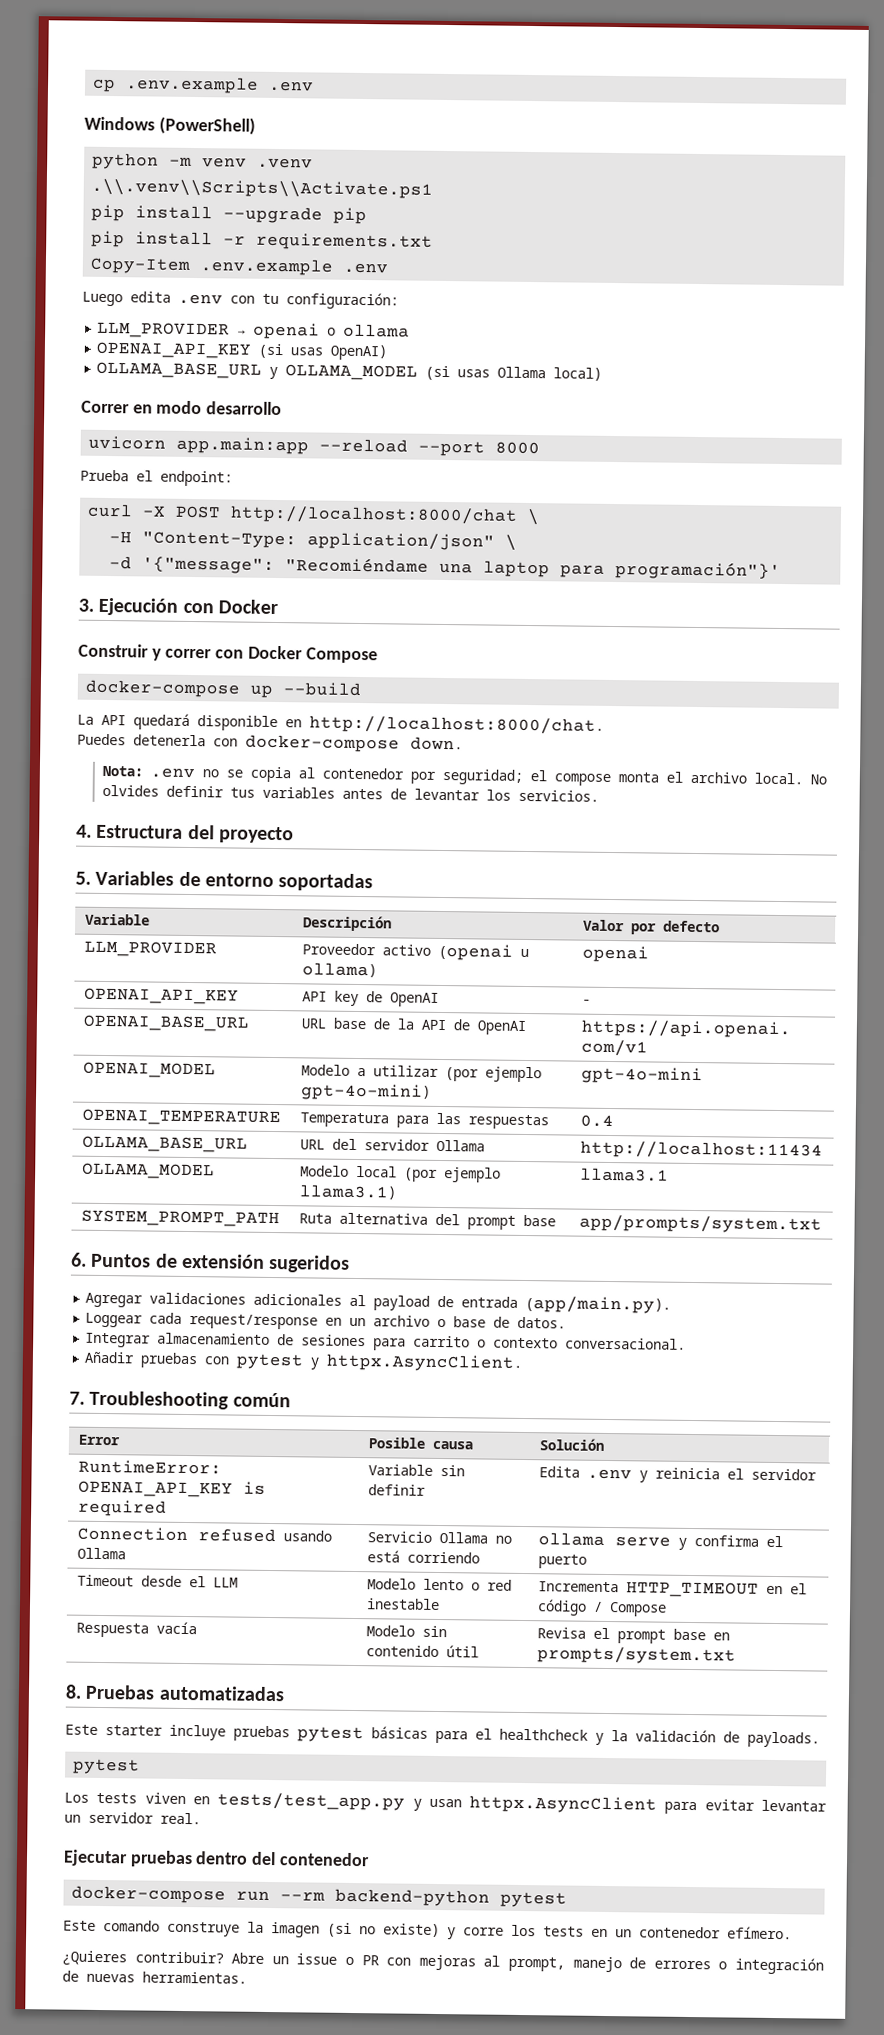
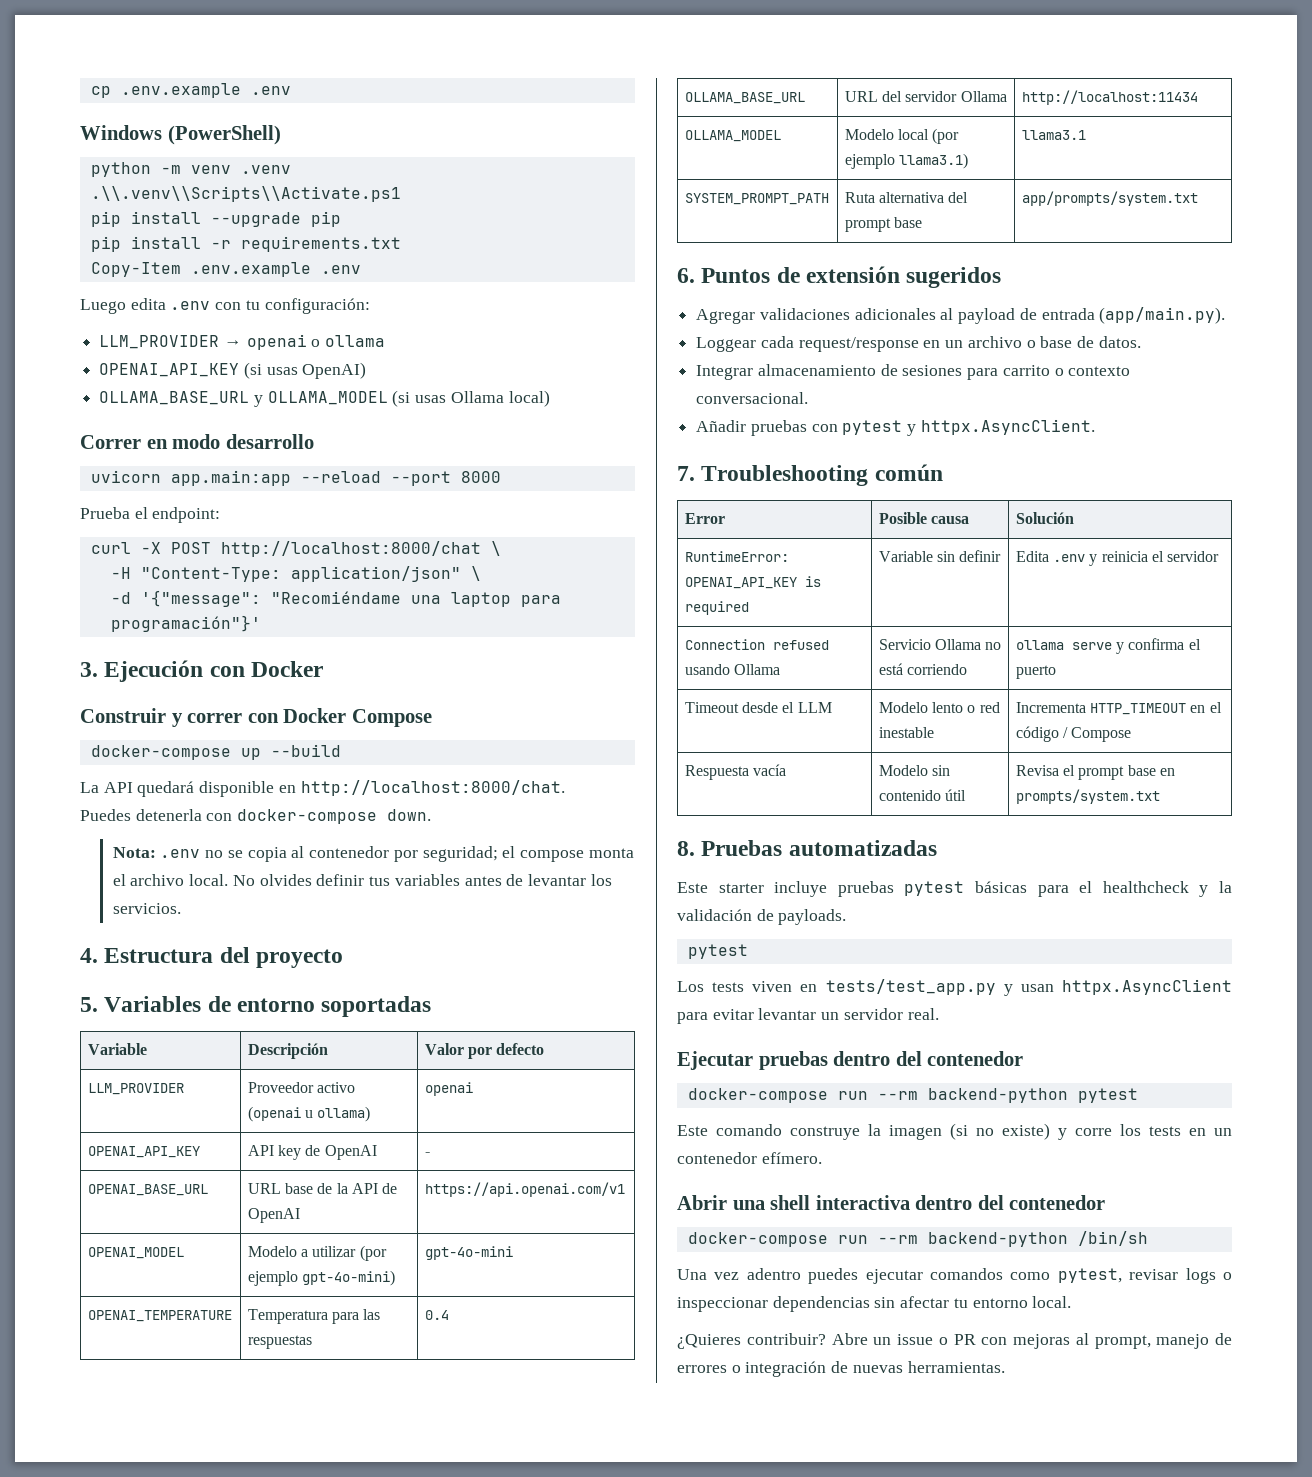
+ Abrir una shell interactiva dentro del contenedor
+ docker-compose run --rm backend-python /bin/sh
+ Una vez adentro puedes ejecutar comandos como pytest, revisar logs o inspeccionar dependencias sin afectar tu entorno local.

